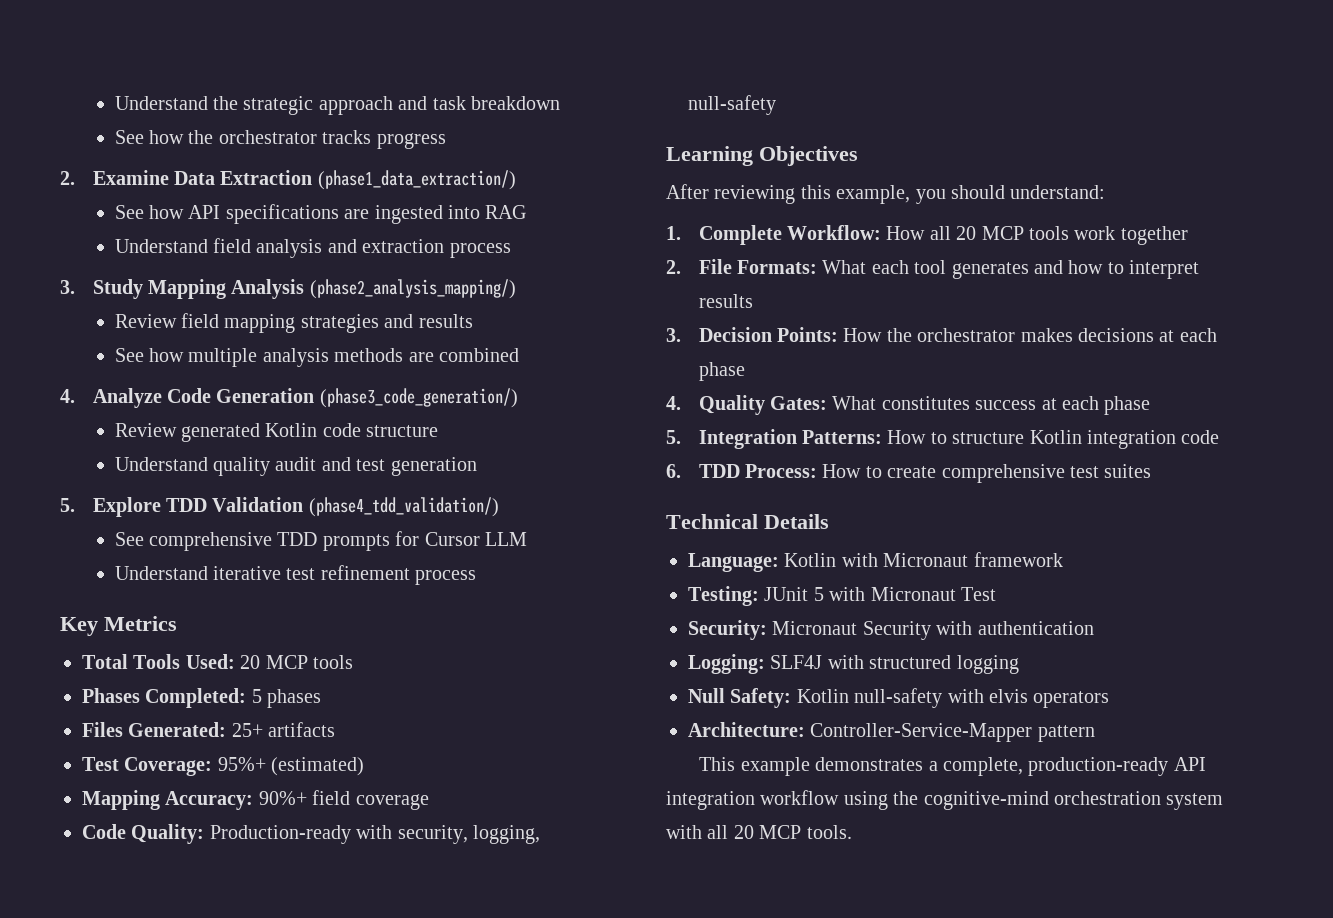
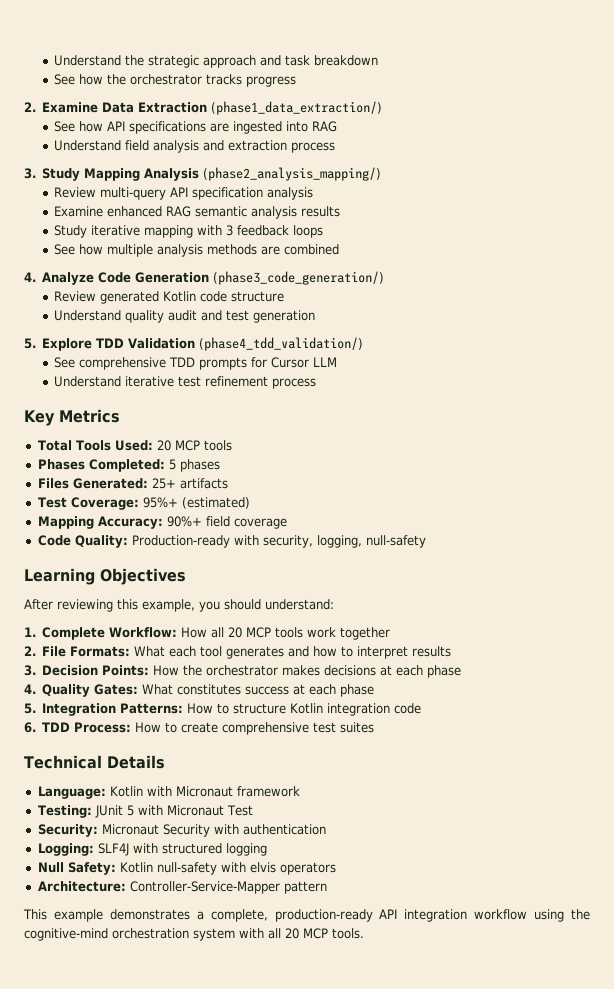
- Review field mapping strategies and results
+ Review multi-query API specification analysis
+ Examine enhanced RAG semantic analysis results
+ Study iterative mapping with 3 feedback loops

